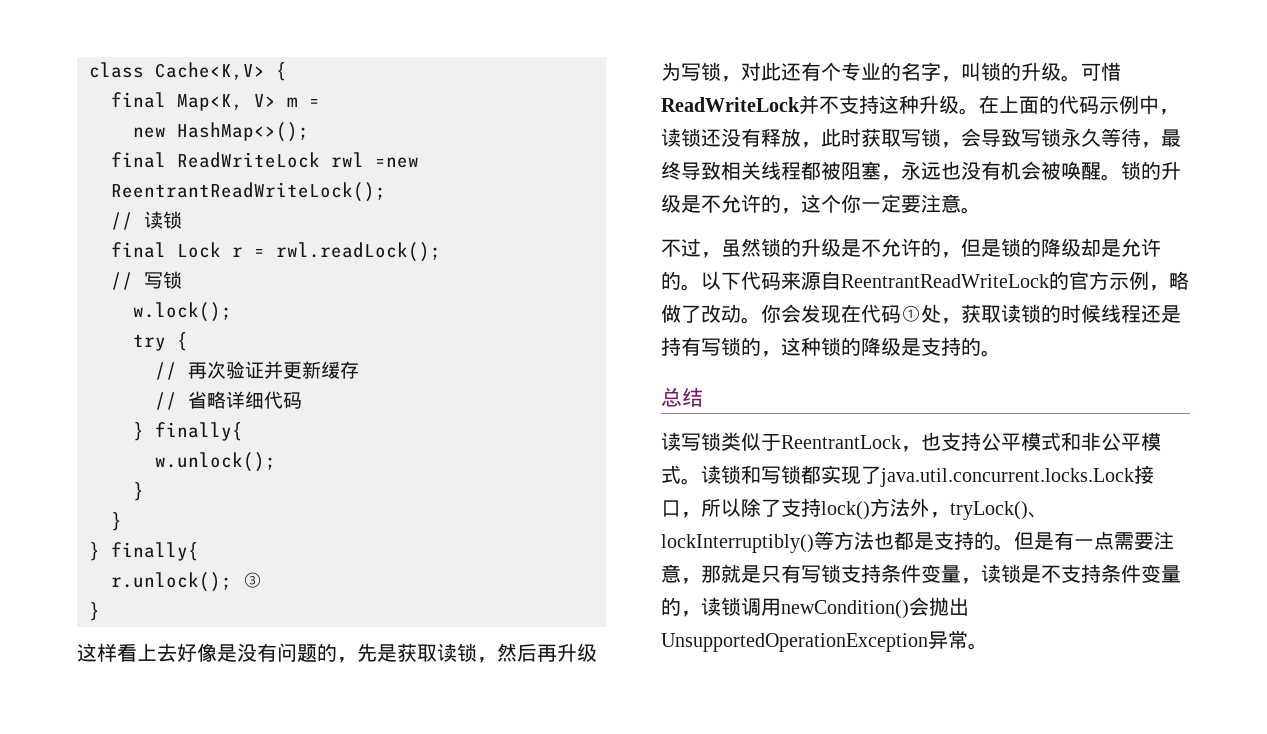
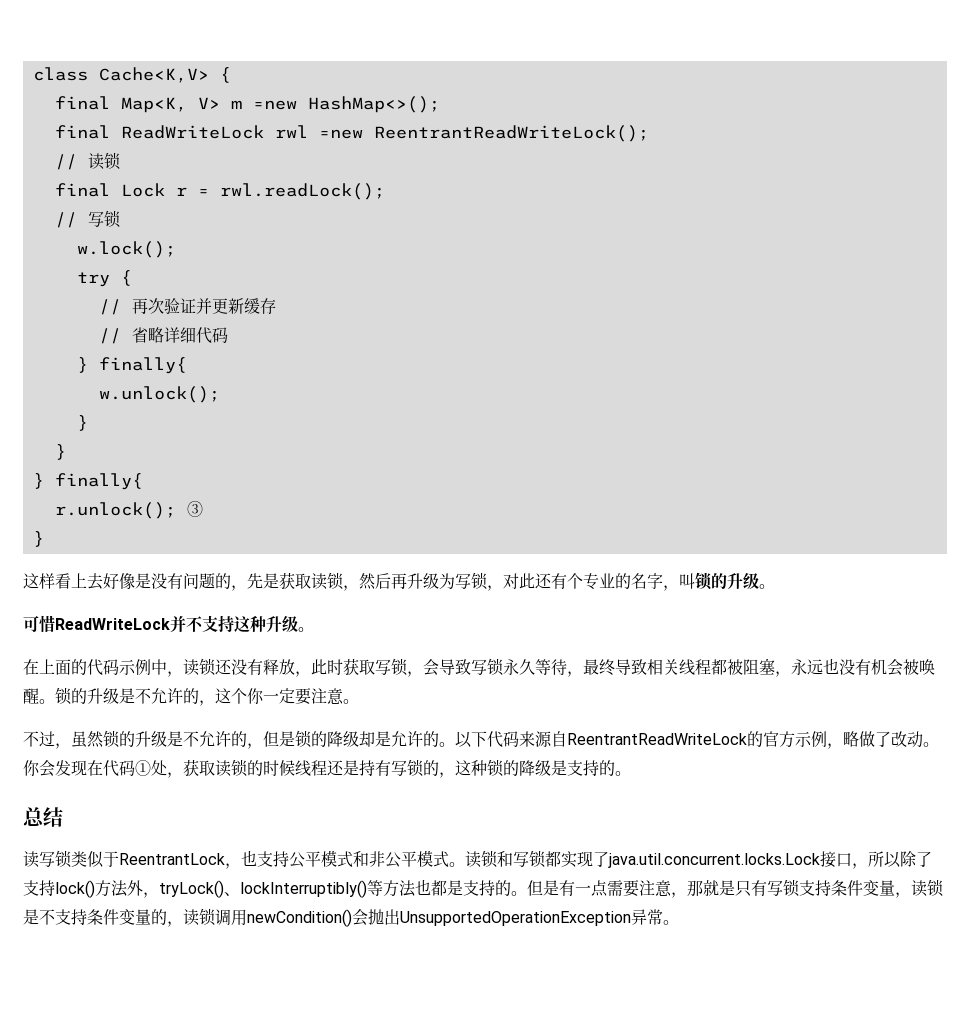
- final Map<K, V> m =
- new HashMap<>();
+ final Map<K, V> m =new HashMap<>();
- 这样看上去好像是没有问题的，先是获取读锁，然后再升级为写锁，对此还有个专业的名字，叫锁的升级。可惜ReadWriteLock并不支持这种升级。在上面的代码示例中，读锁还没有释放，此时获取写锁，会导致写锁永久等待，最终导致相关线程都被阻塞，永远也没有机会被唤醒。
+ 这样看上去好像是没有问题的，先是获取读锁，然后再升级为写锁，对此还有个专业的名字，叫锁的升级。
+ 可惜ReadWriteLock并不支持这种升级。
+ 在上面的代码示例中，读锁还没有释放，此时获取写锁，会导致写锁永久等待，最终导致相关线程都被阻塞，永远也没有机会被唤醒。

